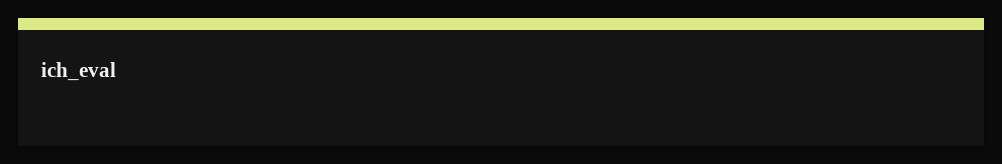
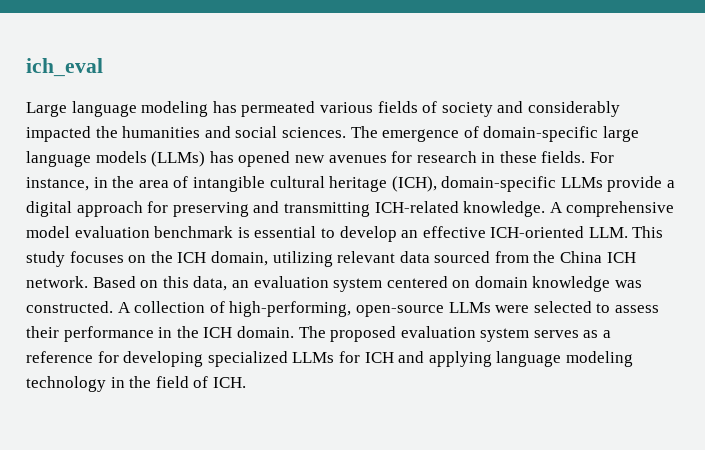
+ Large language modeling has permeated various fields of society and considerably impacted the humanities and social sciences. The emergence of domain-specific large language models (LLMs) has opened new avenues for research in these fields. For instance, in the area of intangible cultural heritage (ICH), domain-specific LLMs provide a digital approach for preserving and transmitting ICH-related knowledge. A comprehensive model evaluation benchmark is essential to develop an effective ICH-oriented LLM. This study focuses on the ICH domain, utilizing relevant data sourced from the China ICH network. Based on this data, an evaluation system centered on domain knowledge was constructed. A collection of high-performing, open-source LLMs were selected to assess their performance in the ICH domain. The proposed evaluation system serves as a reference for developing specialized LLMs for ICH and applying language modeling technology in the field of ICH.

